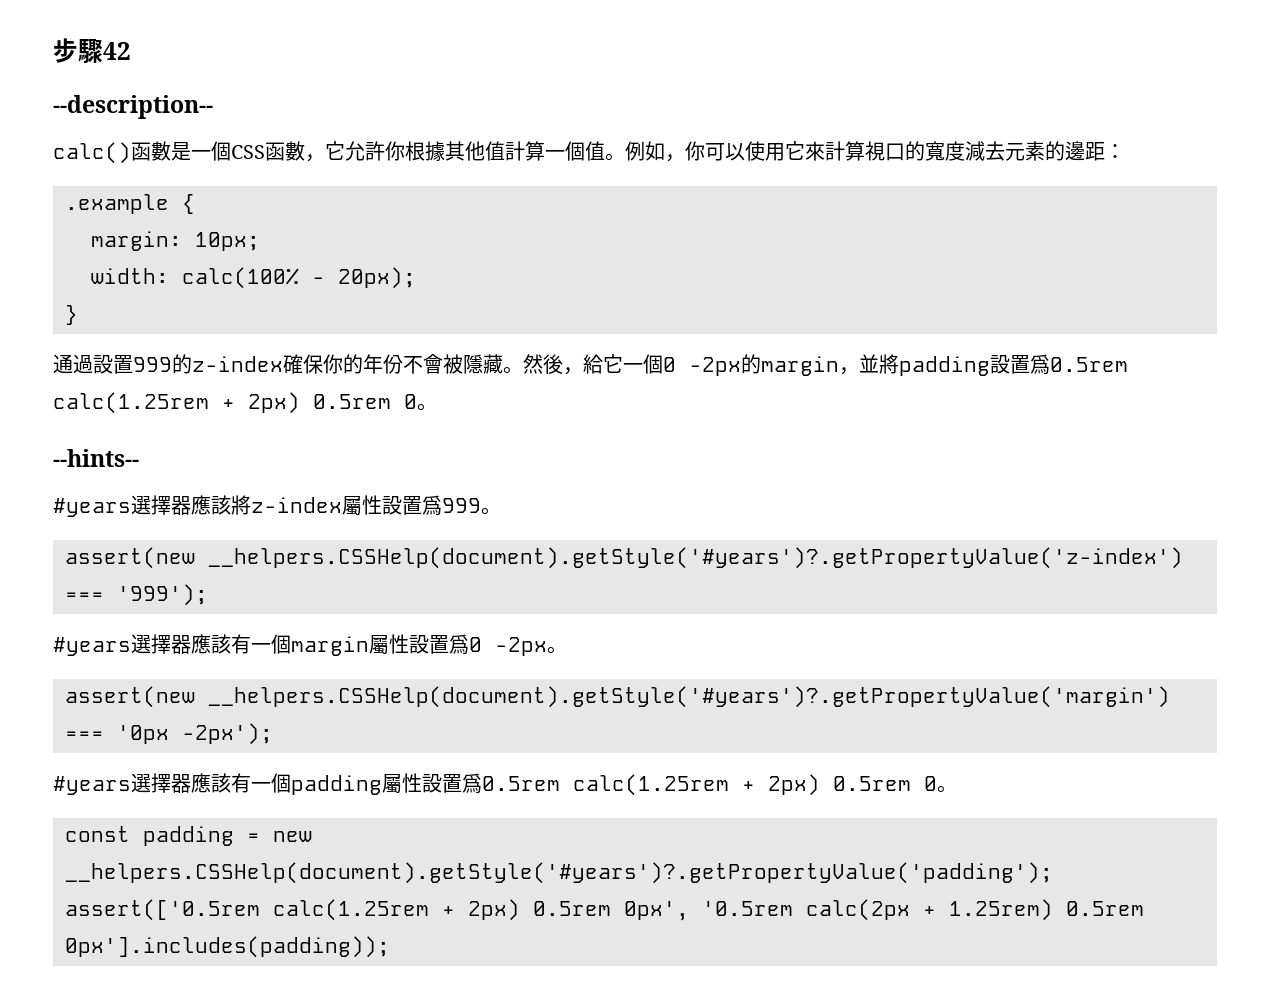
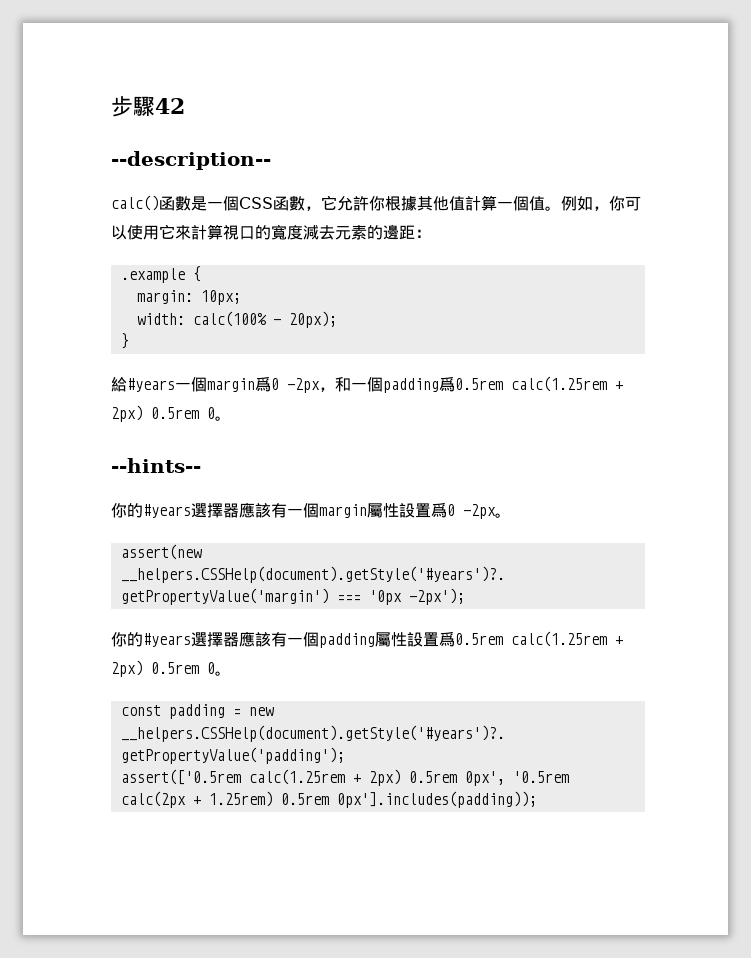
- 通過設置999的z-index確保你的年份不會被隱藏。然後，給它一個0 -2px的margin，並將padding設置爲0.5rem calc(1.25rem + 2px) 0.5rem 0。
+ 給#years一個margin爲0 -2px，和一個padding爲0.5rem calc(1.25rem + 2px) 0.5rem 0。
- #years選擇器應該將z-index屬性設置爲999。
- assert(new __helpers.CSSHelp(document).getStyle('#years')?.getPropertyValue('z-index') === '999');
- #years選擇器應該有一個margin屬性設置爲0 -2px。
+ 你的#years選擇器應該有一個margin屬性設置爲0 -2px。
- #years選擇器應該有一個padding屬性設置爲0.5rem calc(1.25rem + 2px) 0.5rem 0。
+ 你的#years選擇器應該有一個padding屬性設置爲0.5rem calc(1.25rem + 2px) 0.5rem 0。

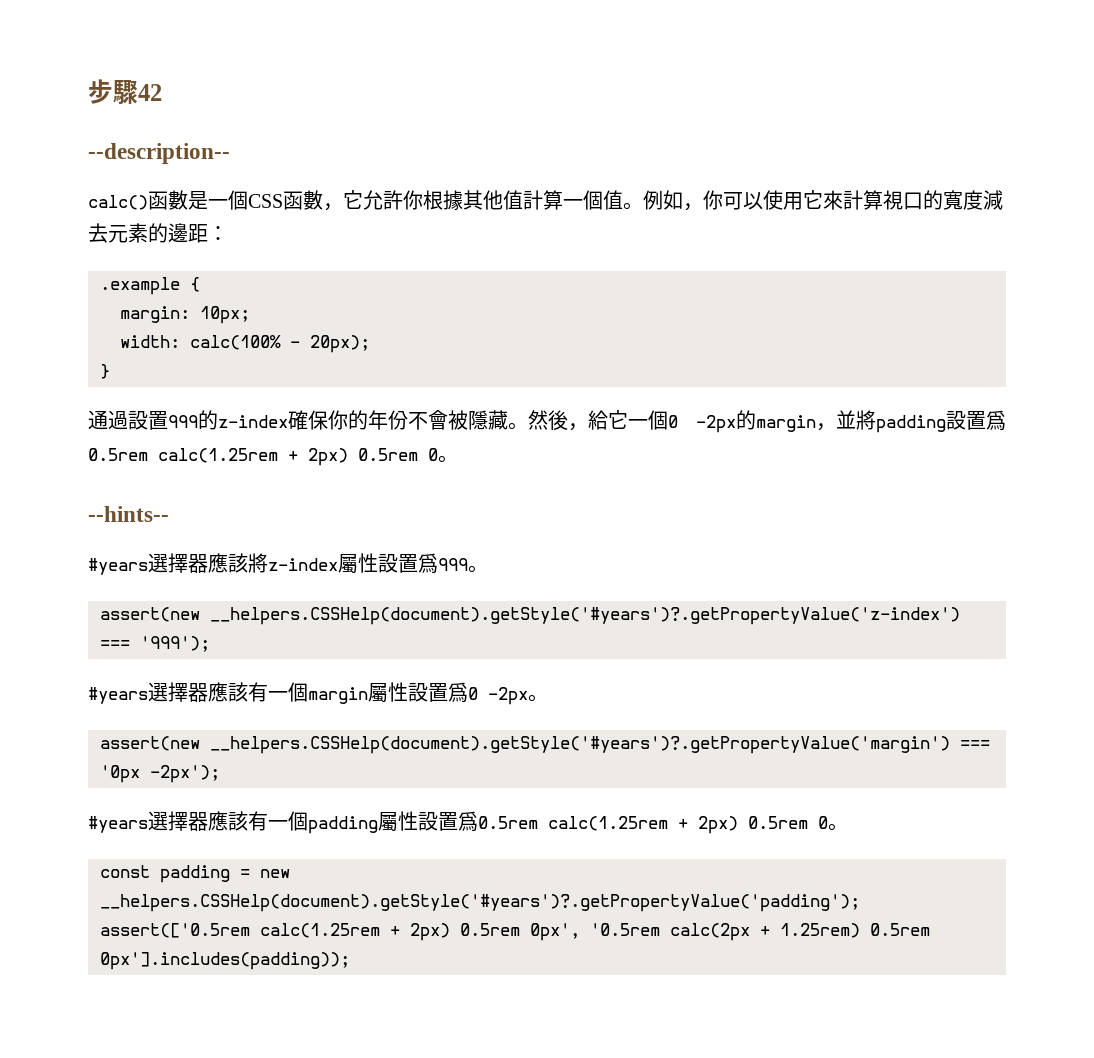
- 給#years一個margin爲0 -2px，和一個padding爲0.5rem calc(1.25rem + 2px) 0.5rem 0。
+ 通過設置999的z-index確保你的年份不會被隱藏。然後，給它一個0 -2px的margin，並將padding設置爲0.5rem calc(1.25rem + 2px) 0.5rem 0。
- 你的#years選擇器應該有一個margin屬性設置爲0 -2px。
+ #years選擇器應該將z-index屬性設置爲999。
+ assert(new __helpers.CSSHelp(document).getStyle('#years')?.getPropertyValue('z-index') === '999');
+ #years選擇器應該有一個margin屬性設置爲0 -2px。
- 你的#years選擇器應該有一個padding屬性設置爲0.5rem calc(1.25rem + 2px) 0.5rem 0。
+ #years選擇器應該有一個padding屬性設置爲0.5rem calc(1.25rem + 2px) 0.5rem 0。

